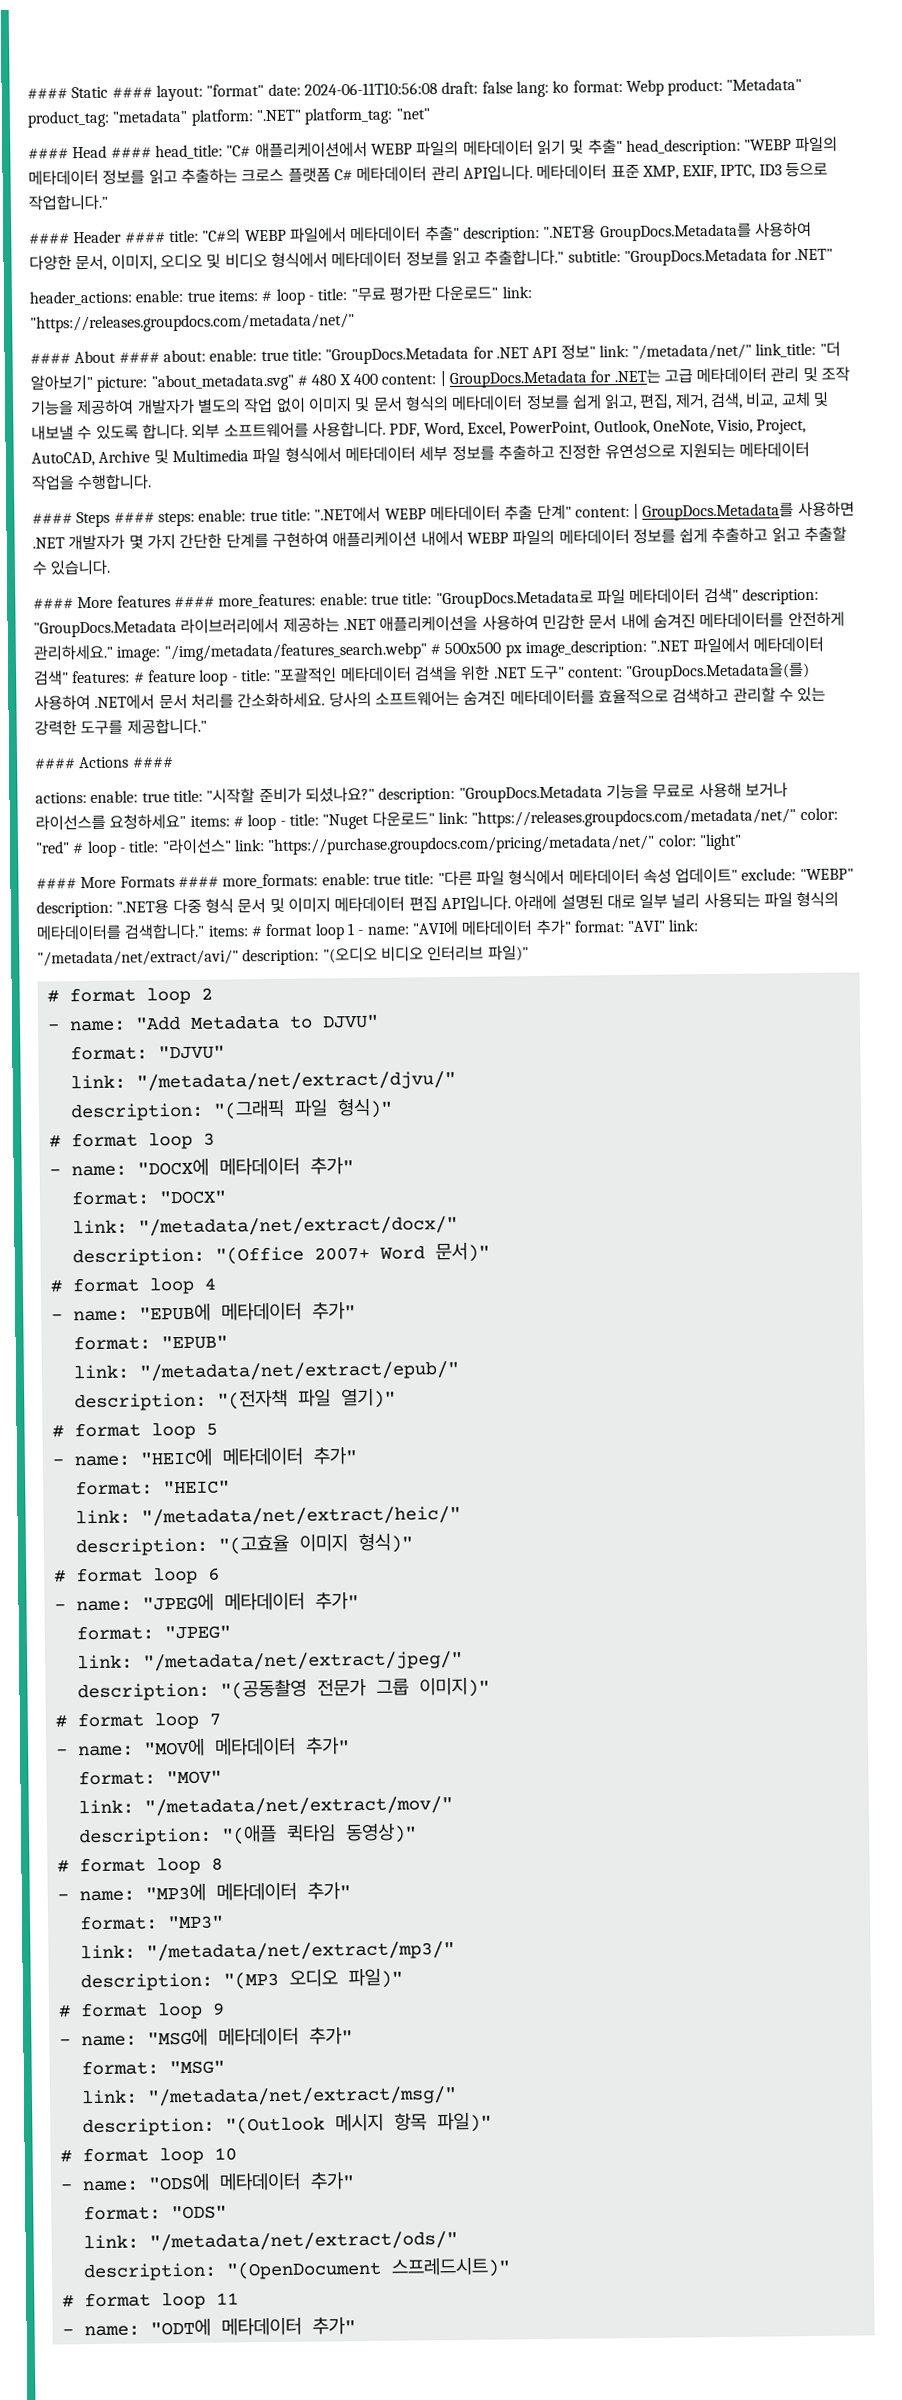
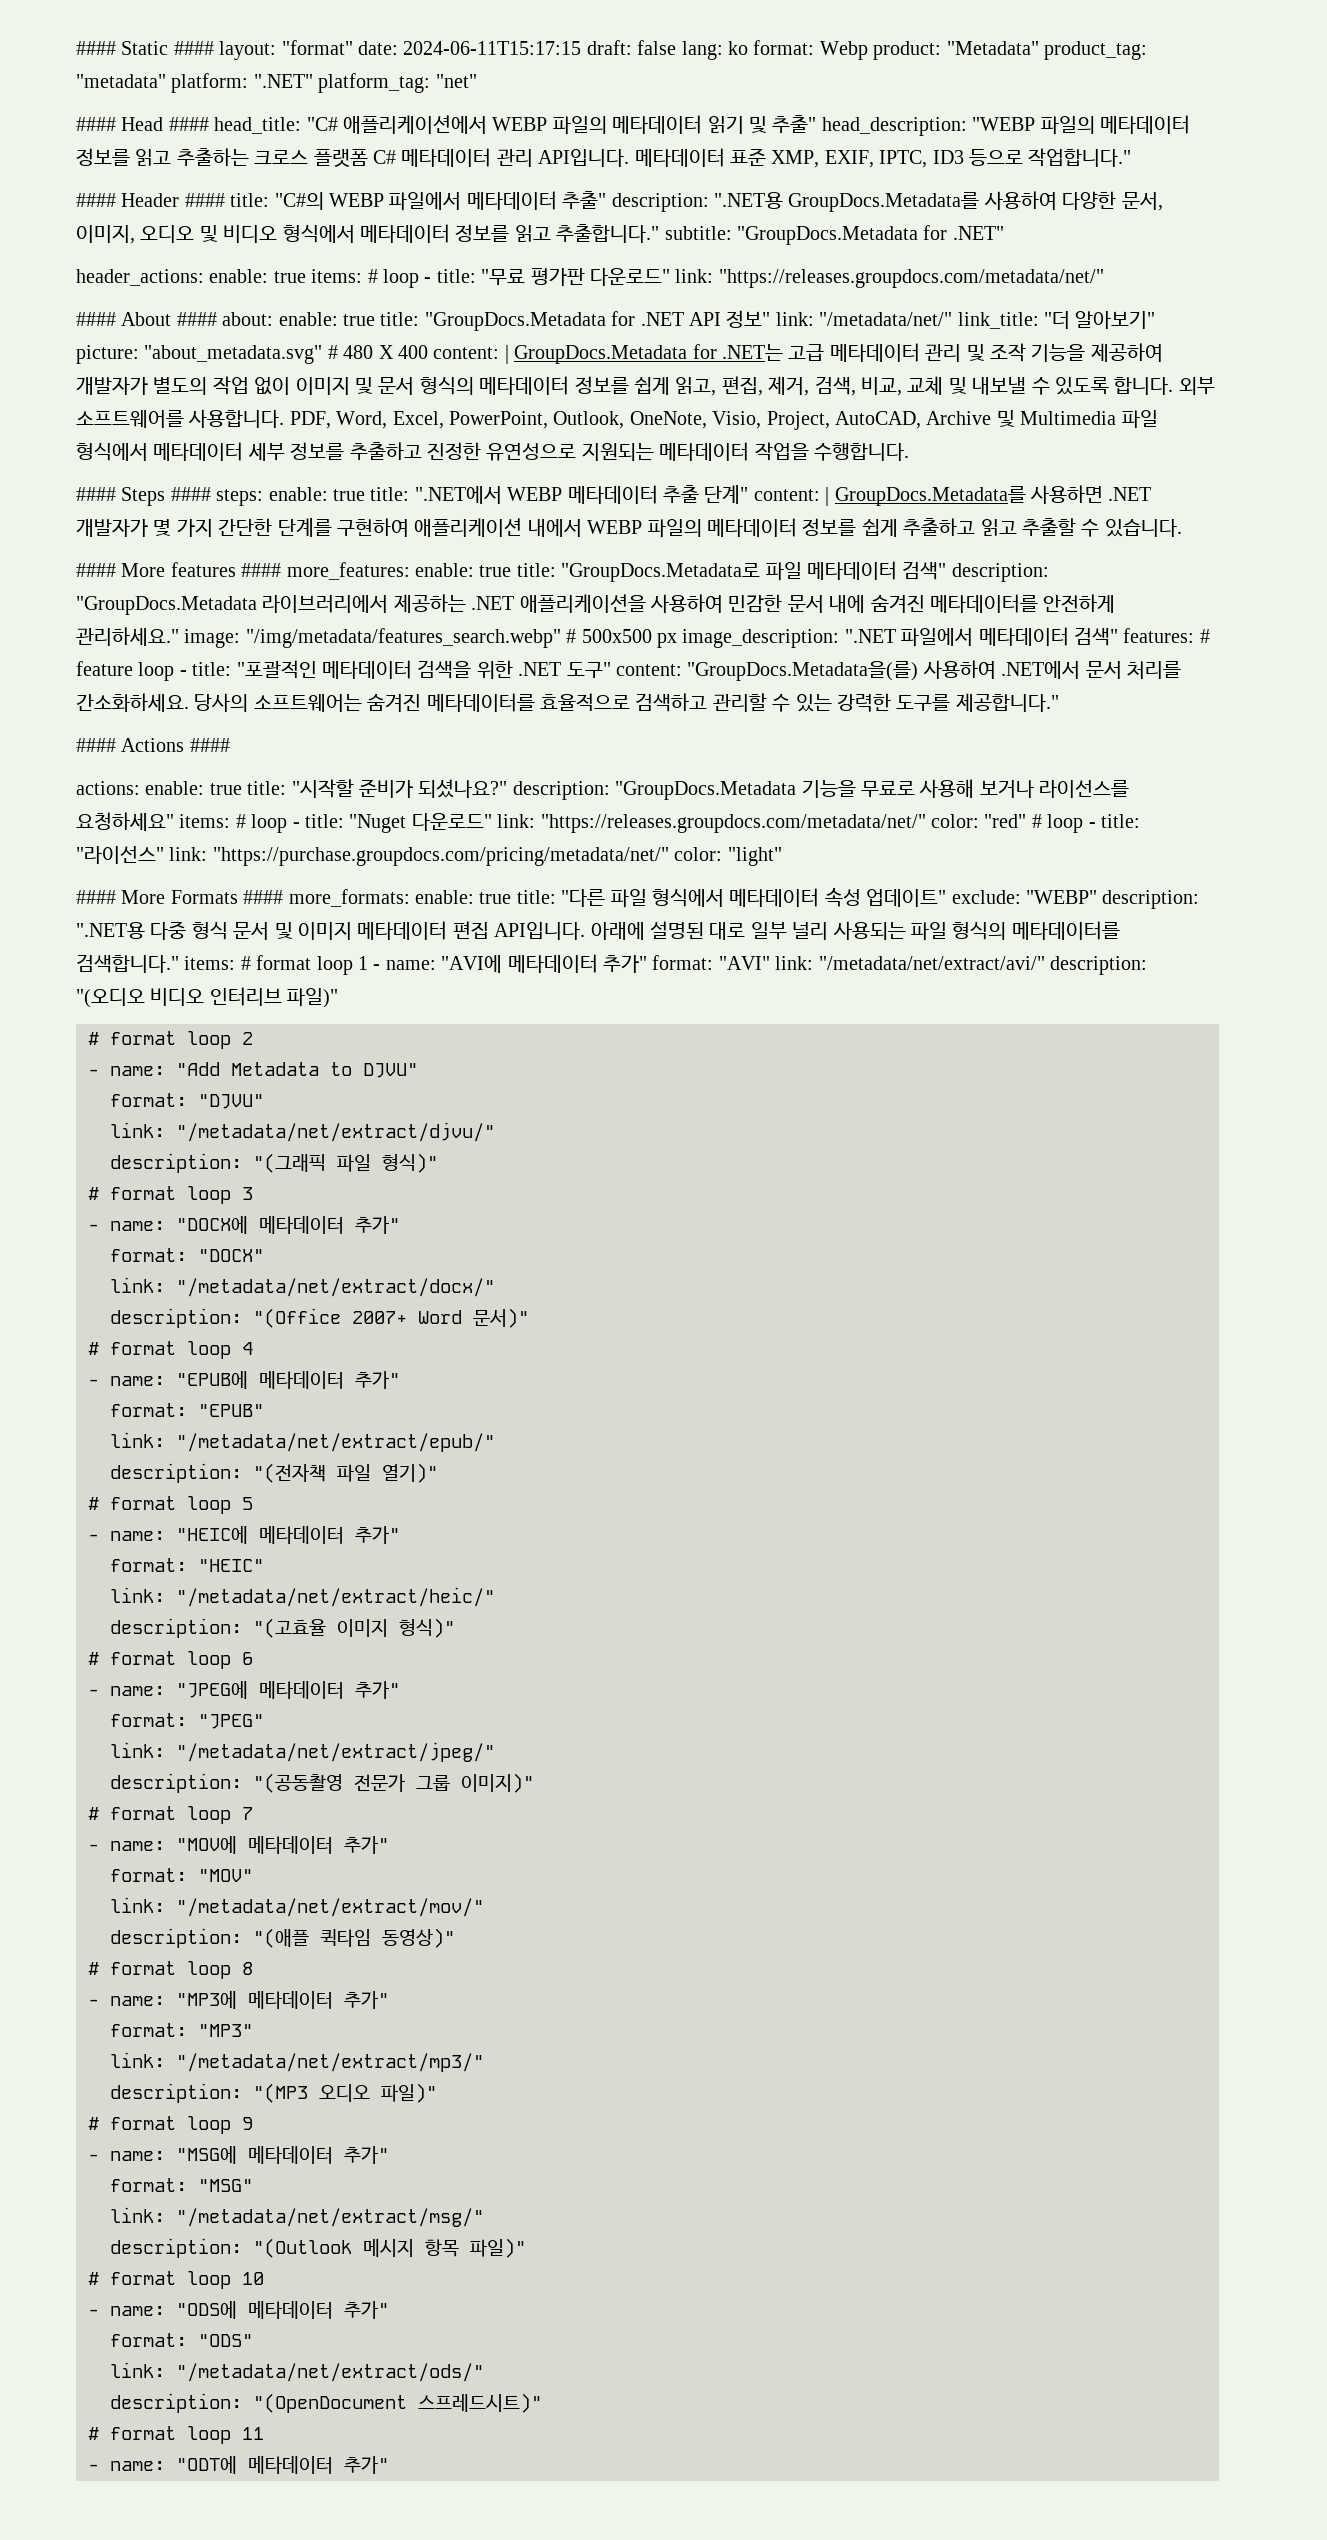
- #### Static #### layout: "format" date: 2024-06-11T10:56:08 draft: false lang: ko format: Webp product: "Metadata" product_tag: "metadata" platform: ".NET" platform_tag: "net"
+ #### Static #### layout: "format" date: 2024-06-11T15:17:15 draft: false lang: ko format: Webp product: "Metadata" product_tag: "metadata" platform: ".NET" platform_tag: "net"

